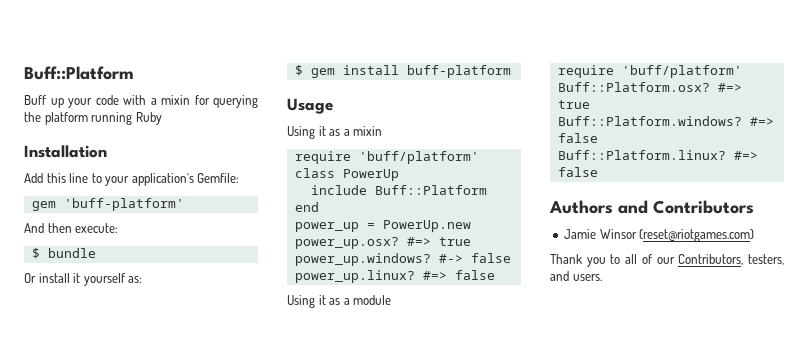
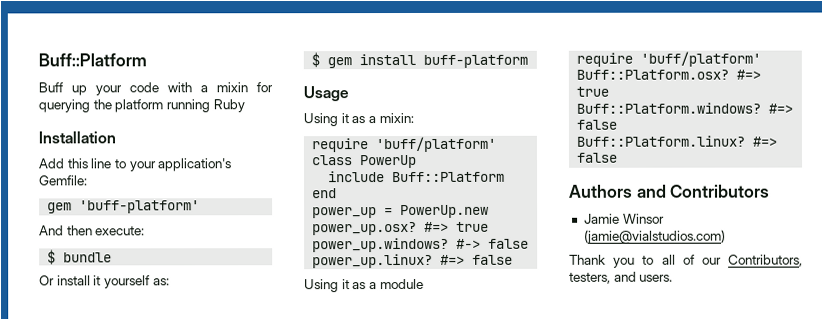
- Using it as a mixin
+ Using it as a mixin:
- Jamie Winsor (reset@riotgames.com)
+ Jamie Winsor (jamie@vialstudios.com)

